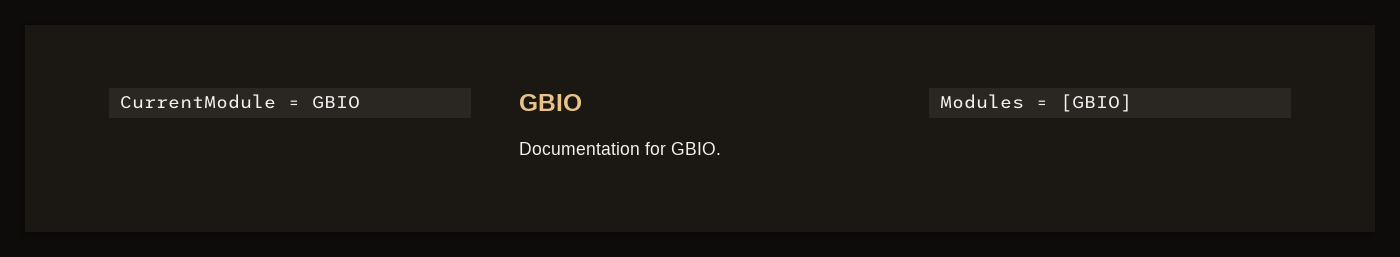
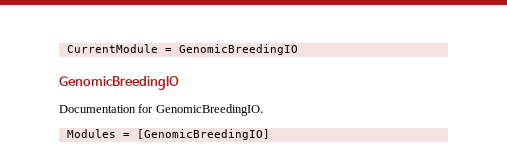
- CurrentModule = GBIO
- GBIO
+ CurrentModule = GenomicBreedingIO
+ GenomicBreedingIO
- Documentation for GBIO.
+ Documentation for GenomicBreedingIO.
- Modules = [GBIO]
+ Modules = [GenomicBreedingIO]

